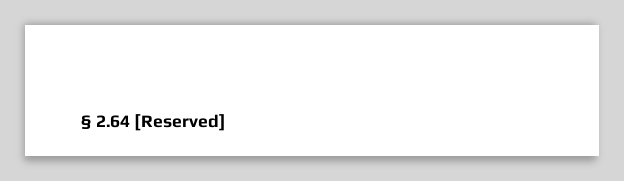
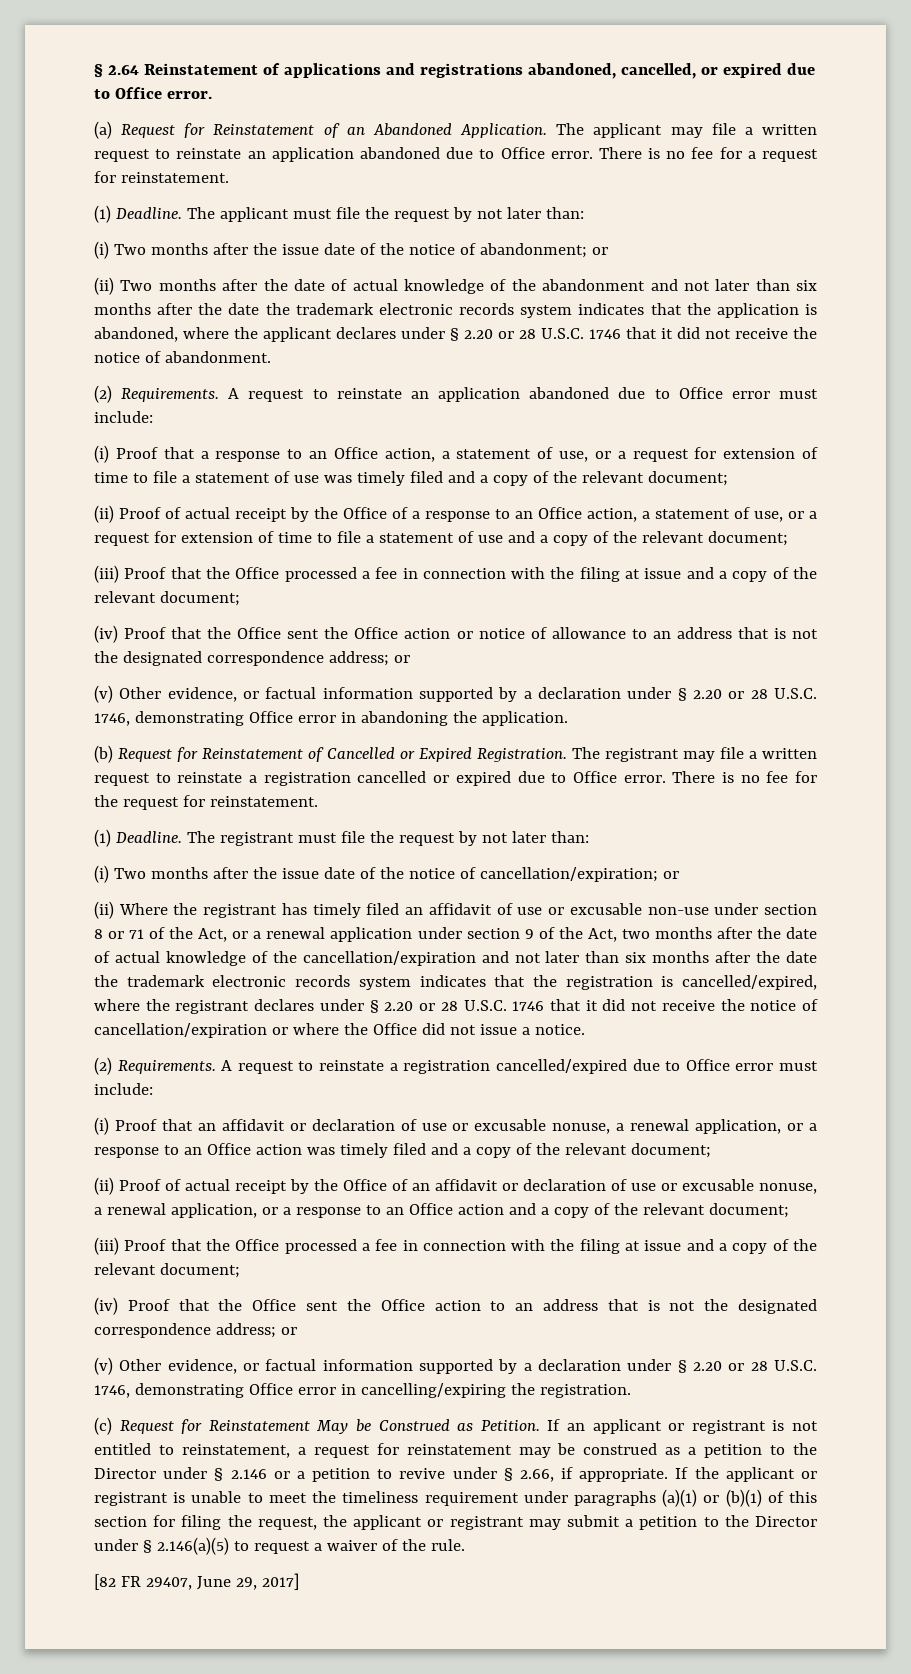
- § 2.64 [Reserved]
+ § 2.64 Reinstatement of applications and registrations abandoned, cancelled, or expired due to Office error.
+ (a) Request for Reinstatement of an Abandoned Application. The applicant may file a written request to reinstate an application abandoned due to Office error. There is no fee for a request for reinstatement.
+ (1) Deadline. The applicant must file the request by not later than:
+ (i) Two months after the issue date of the notice of abandonment; or
+ (ii) Two months after the date of actual knowledge of the abandonment and not later than six months after the date the trademark electronic records system indicates that the application is abandoned, where the applicant declares under § 2.20 or 28 U.S.C. 1746 that it did not receive the notice of abandonment.
+ (2) Requirements. A request to reinstate an application abandoned due to Office error must include:
+ (i) Proof that a response to an Office action, a statement of use, or a request for extension of time to file a statement of use was timely filed and a copy of the relevant document;
+ (ii) Proof of actual receipt by the Office of a response to an Office action, a statement of use, or a request for extension of time to file a statement of use and a copy of the relevant document;
+ (iii) Proof that the Office processed a fee in connection with the filing at issue and a copy of the relevant document;
+ (iv) Proof that the Office sent the Office action or notice of allowance to an address that is not the designated correspondence address; or
+ (v) Other evidence, or factual information supported by a declaration under § 2.20 or 28 U.S.C. 1746, demonstrating Office error in abandoning the application.
+ (b) Request for Reinstatement of Cancelled or Expired Registration. The registrant may file a written request to reinstate a registration cancelled or expired due to Office error. There is no fee for the request for reinstatement.
+ (1) Deadline. The registrant must file the request by not later than:
+ (i) Two months after the issue date of the notice of cancellation/expiration; or
+ (ii) Where the registrant has timely filed an affidavit of use or excusable non-use under section 8 or 71 of the Act, or a renewal application under section 9 of the Act, two months after the date of actual knowledge of the cancellation/expiration and not later than six months after the date the trademark electronic records system indicates that the registration is cancelled/expired, where the registrant declares under § 2.20 or 28 U.S.C. 1746 that it did not receive the notice of cancellation/expiration or where the Office did not issue a notice.
+ (2) Requirements. A request to reinstate a registration cancelled/expired due to Office error must include:
+ (i) Proof that an affidavit or declaration of use or excusable nonuse, a renewal application, or a response to an Office action was timely filed and a copy of the relevant document;
+ (ii) Proof of actual receipt by the Office of an affidavit or declaration of use or excusable nonuse, a renewal application, or a response to an Office action and a copy of the relevant document;
+ (iii) Proof that the Office processed a fee in connection with the filing at issue and a copy of the relevant document;
+ (iv) Proof that the Office sent the Office action to an address that is not the designated correspondence address; or
+ (v) Other evidence, or factual information supported by a declaration under § 2.20 or 28 U.S.C. 1746, demonstrating Office error in cancelling/expiring the registration.
+ (c) Request for Reinstatement May be Construed as Petition. If an applicant or registrant is not entitled to reinstatement, a request for reinstatement may be construed as a petition to the Director under § 2.146 or a petition to revive under § 2.66, if appropriate. If the applicant or registrant is unable to meet the timeliness requirement under paragraphs (a)(1) or (b)(1) of this section for filing the request, the applicant or registrant may submit a petition to the Director under § 2.146(a)(5) to request a waiver of the rule.
+ [82 FR 29407, June 29, 2017]

